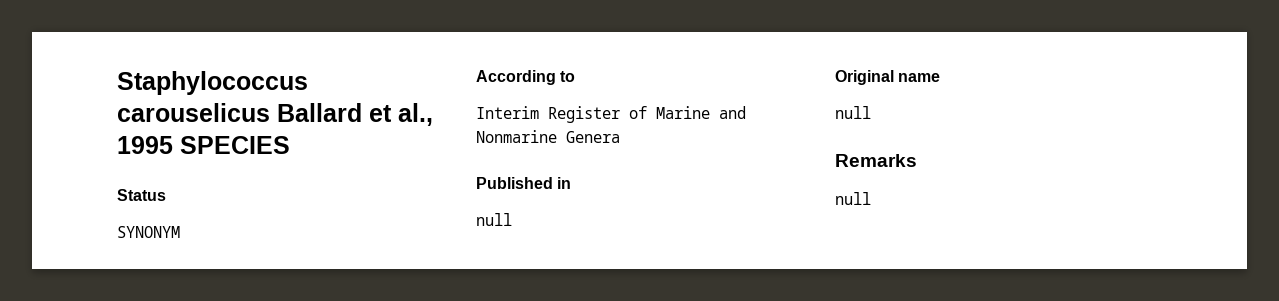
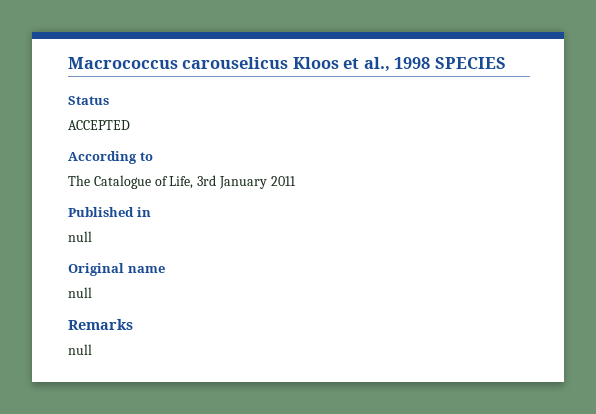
- Staphylococcus carouselicus Ballard et al., 1995 SPECIES
+ Macrococcus carouselicus Kloos et al., 1998 SPECIES
- SYNONYM
+ ACCEPTED
- Interim Register of Marine and Nonmarine Genera
+ The Catalogue of Life, 3rd January 2011

